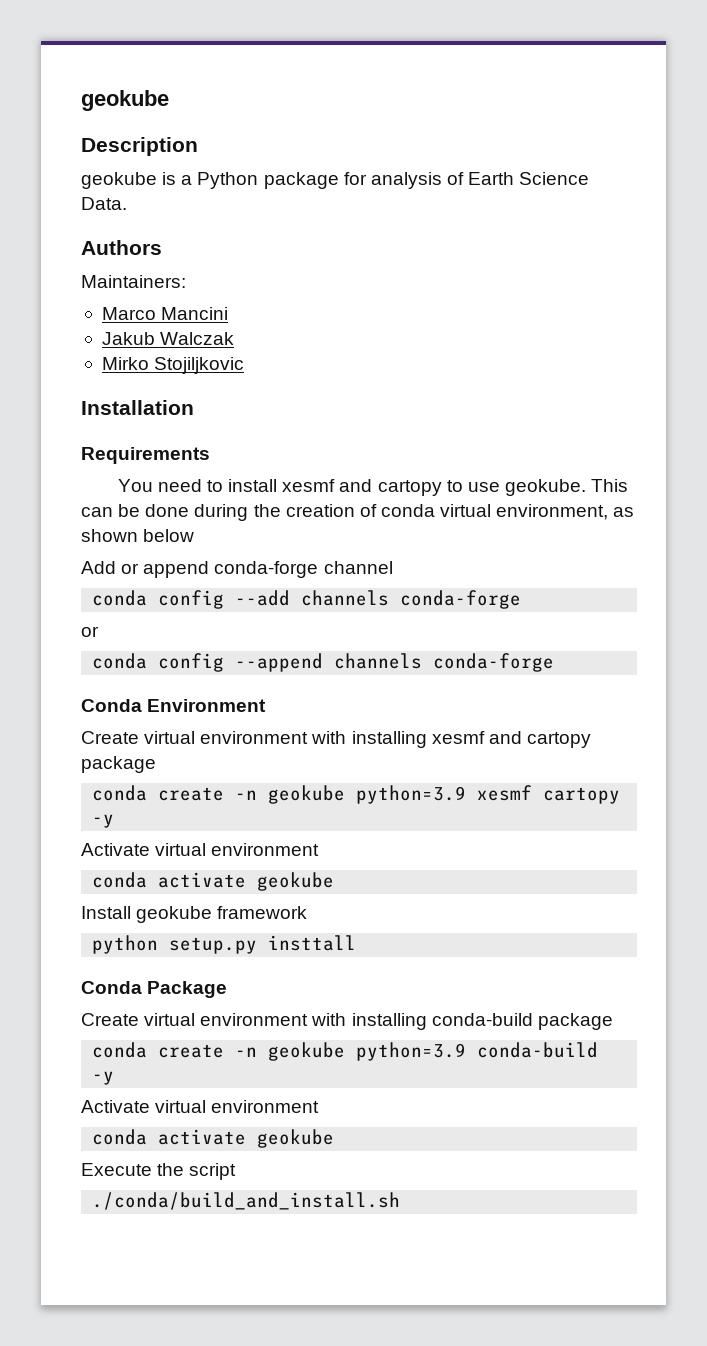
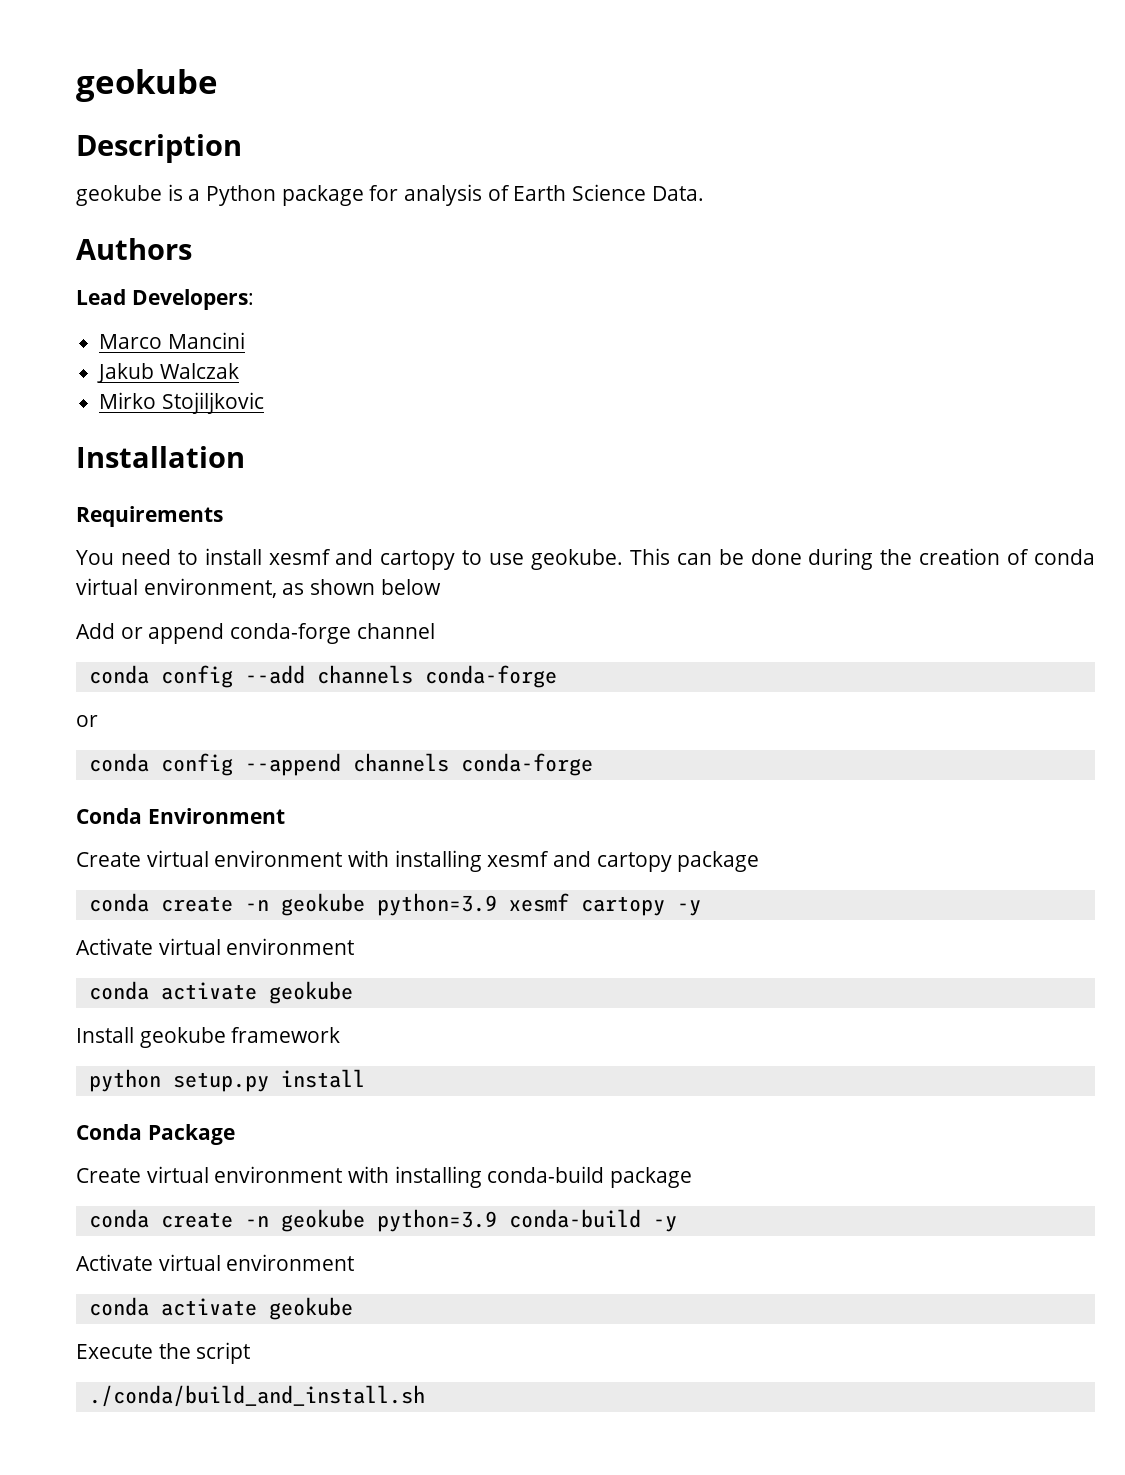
- Maintainers:
+ Lead Developers:
- python setup.py insttall
+ python setup.py install

